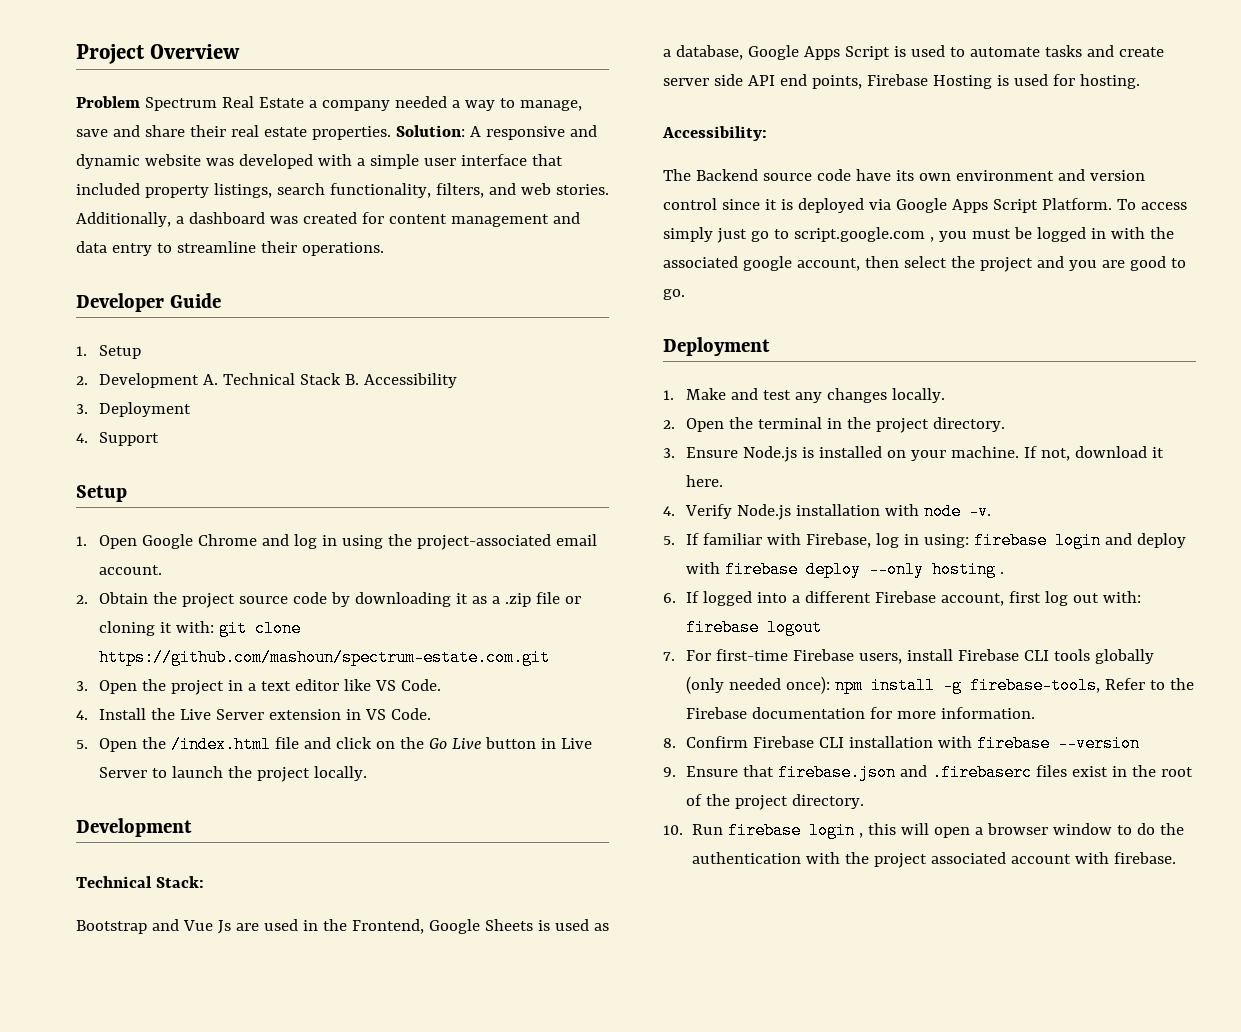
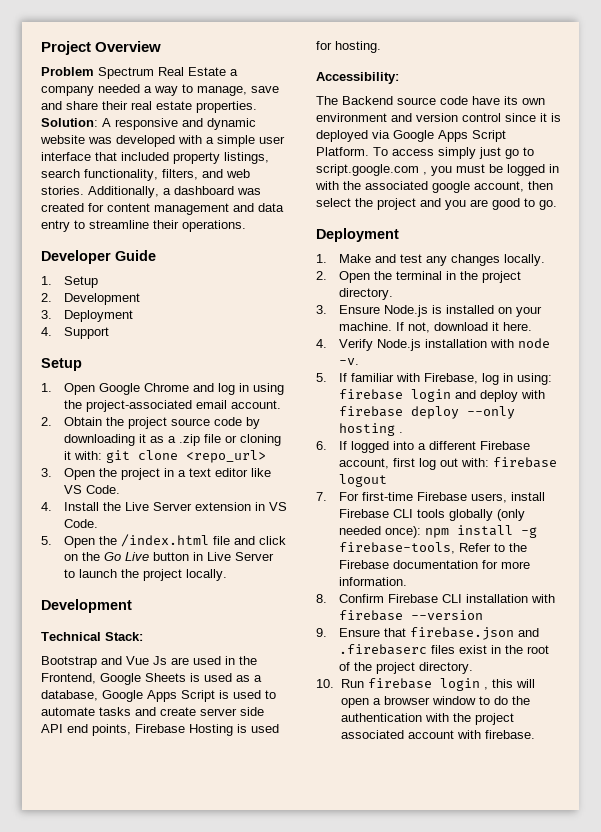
- 2. Development A. Technical Stack B. Accessibility
+ 2. Development
- 2. Obtain the project source code by downloading it as a .zip file or cloning it with: git clone https://github.com/mashoun/spectrum-estate.com.git
+ 2. Obtain the project source code by downloading it as a .zip file or cloning it with: git clone <repo_url>

